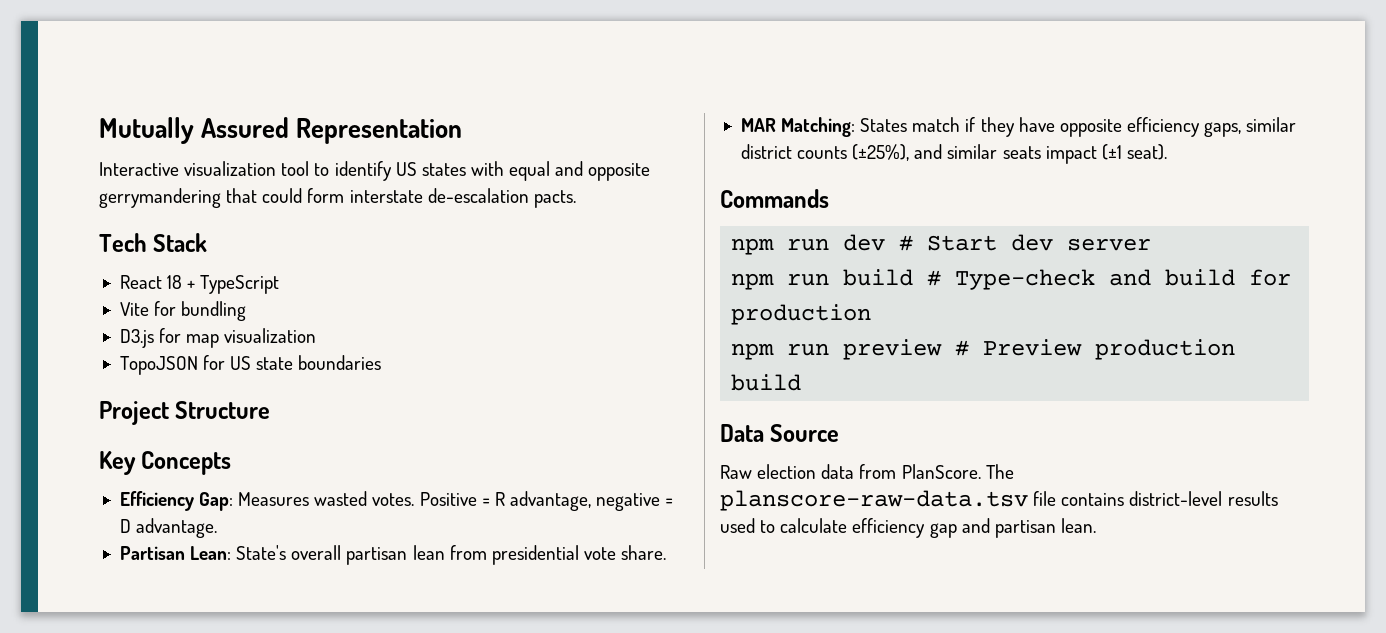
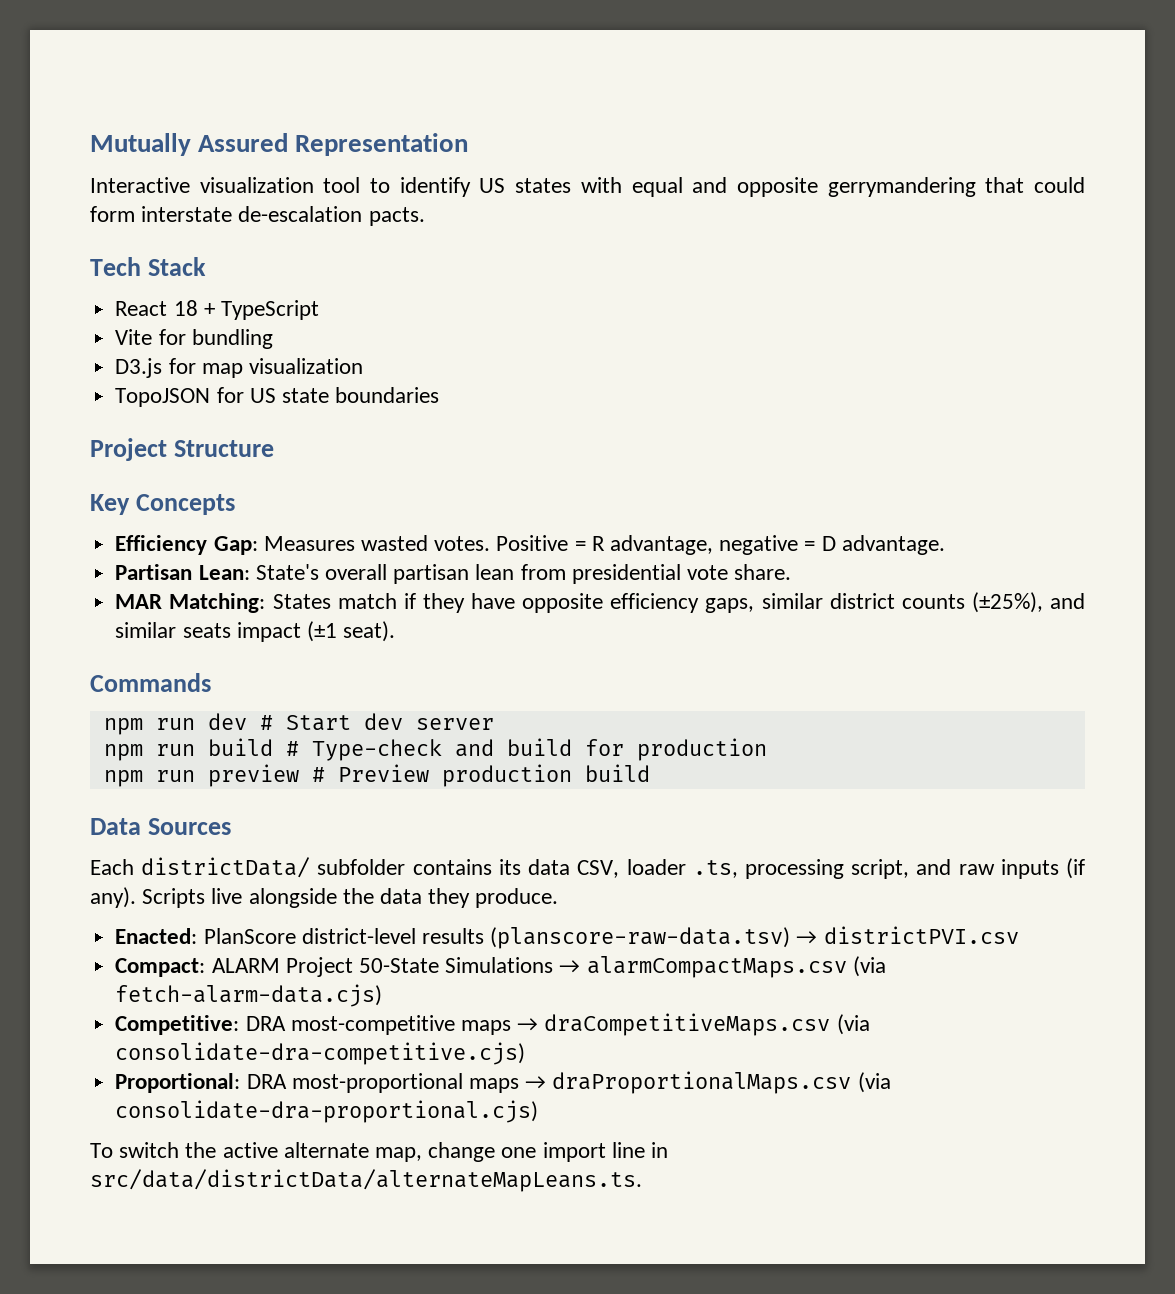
- Data Source
- Raw election data from PlanScore. The planscore-raw-data.tsv file contains district-level results used to calculate efficiency gap and partisan lean.
+ Data Sources
+ Each districtData/ subfolder contains its data CSV, loader .ts, processing script, and raw inputs (if any). Scripts live alongside the data they produce.
+ Enacted: PlanScore district-level results (planscore-raw-data.tsv) → districtPVI.csv
+ Compact: ALARM Project 50-State Simulations → alarmCompactMaps.csv (via fetch-alarm-data.cjs)
+ Competitive: DRA most-competitive maps → draCompetitiveMaps.csv (via consolidate-dra-competitive.cjs)
+ Proportional: DRA most-proportional maps → draProportionalMaps.csv (via consolidate-dra-proportional.cjs)
+ To switch the active alternate map, change one import line in src/data/districtData/alternateMapLeans.ts.

